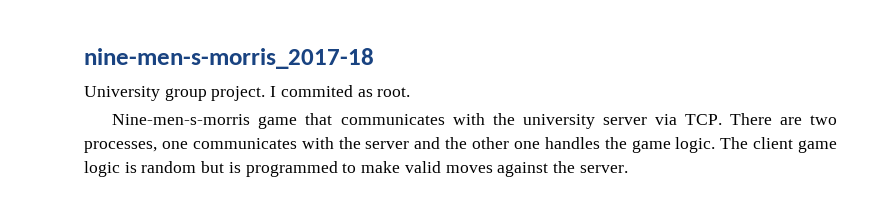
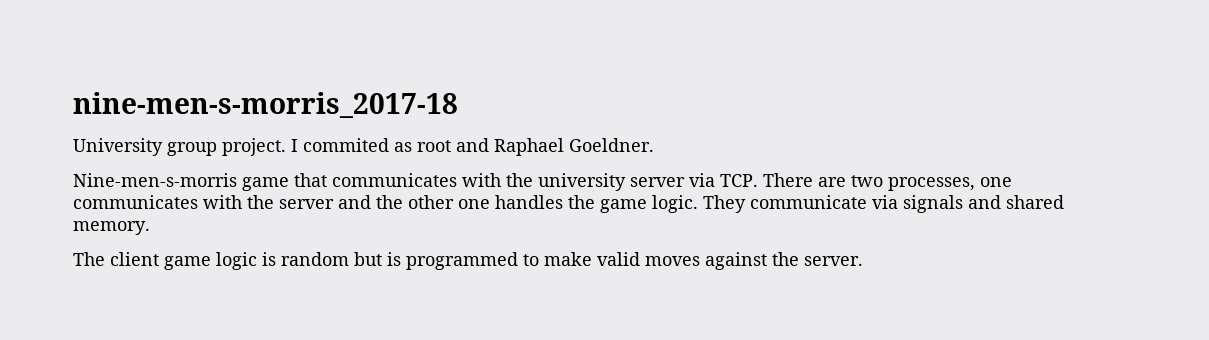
- I commited as root.
+ I commited as root and Raphael Goeldner.
- Nine-men-s-morris game that communicates with the university server via TCP. There are two processes, one communicates with the server and the other one handles the game logic. The client game logic is random but is programmed to make valid moves against the server.
+ Nine-men-s-morris game that communicates with the university server via TCP. There are two processes, one communicates with the server and the other one handles the game logic. They communicate via signals and shared memory.
+ The client game logic is random but is programmed to make valid moves against the server.

